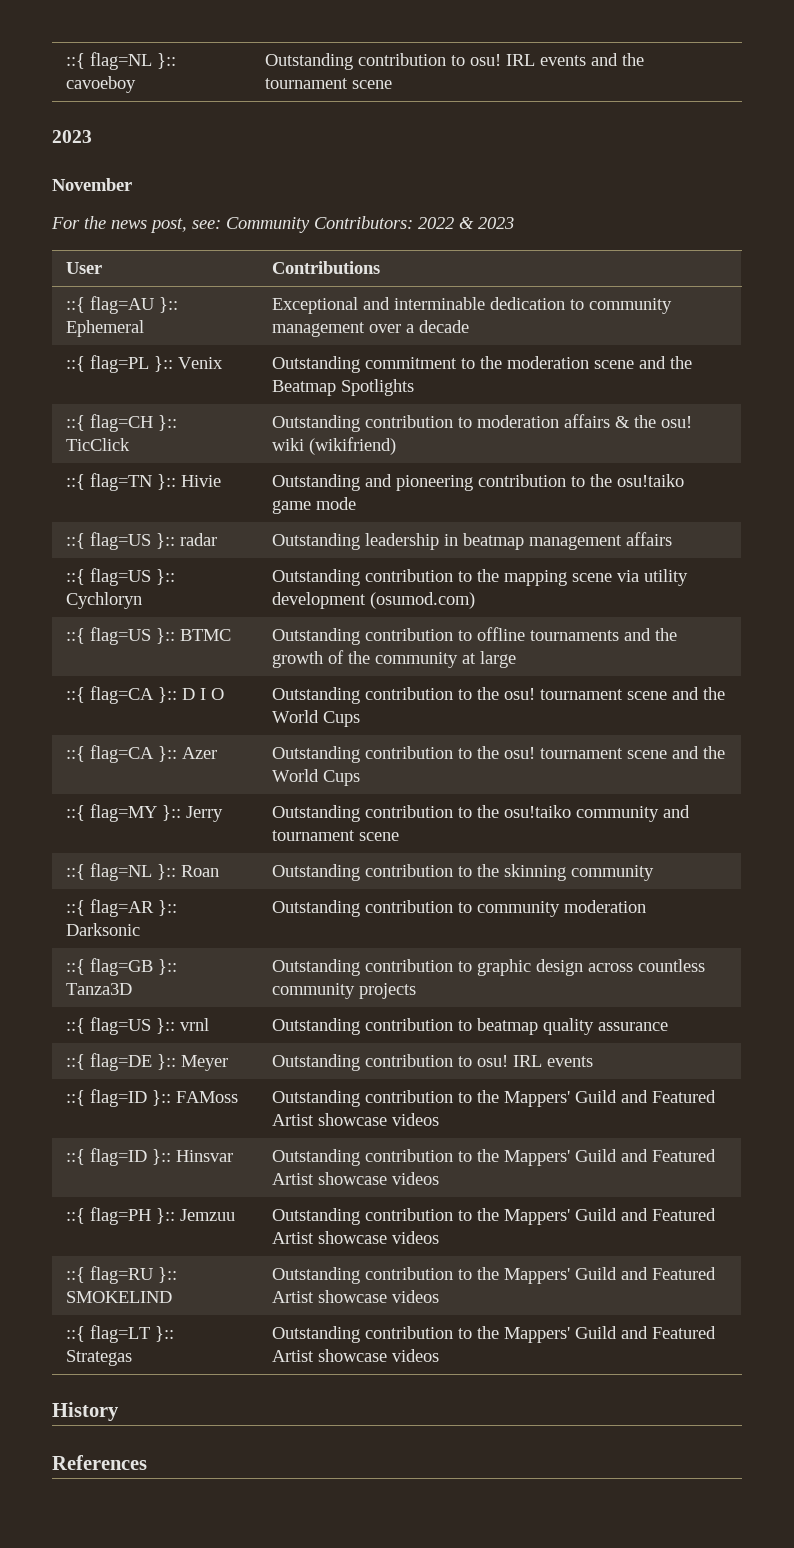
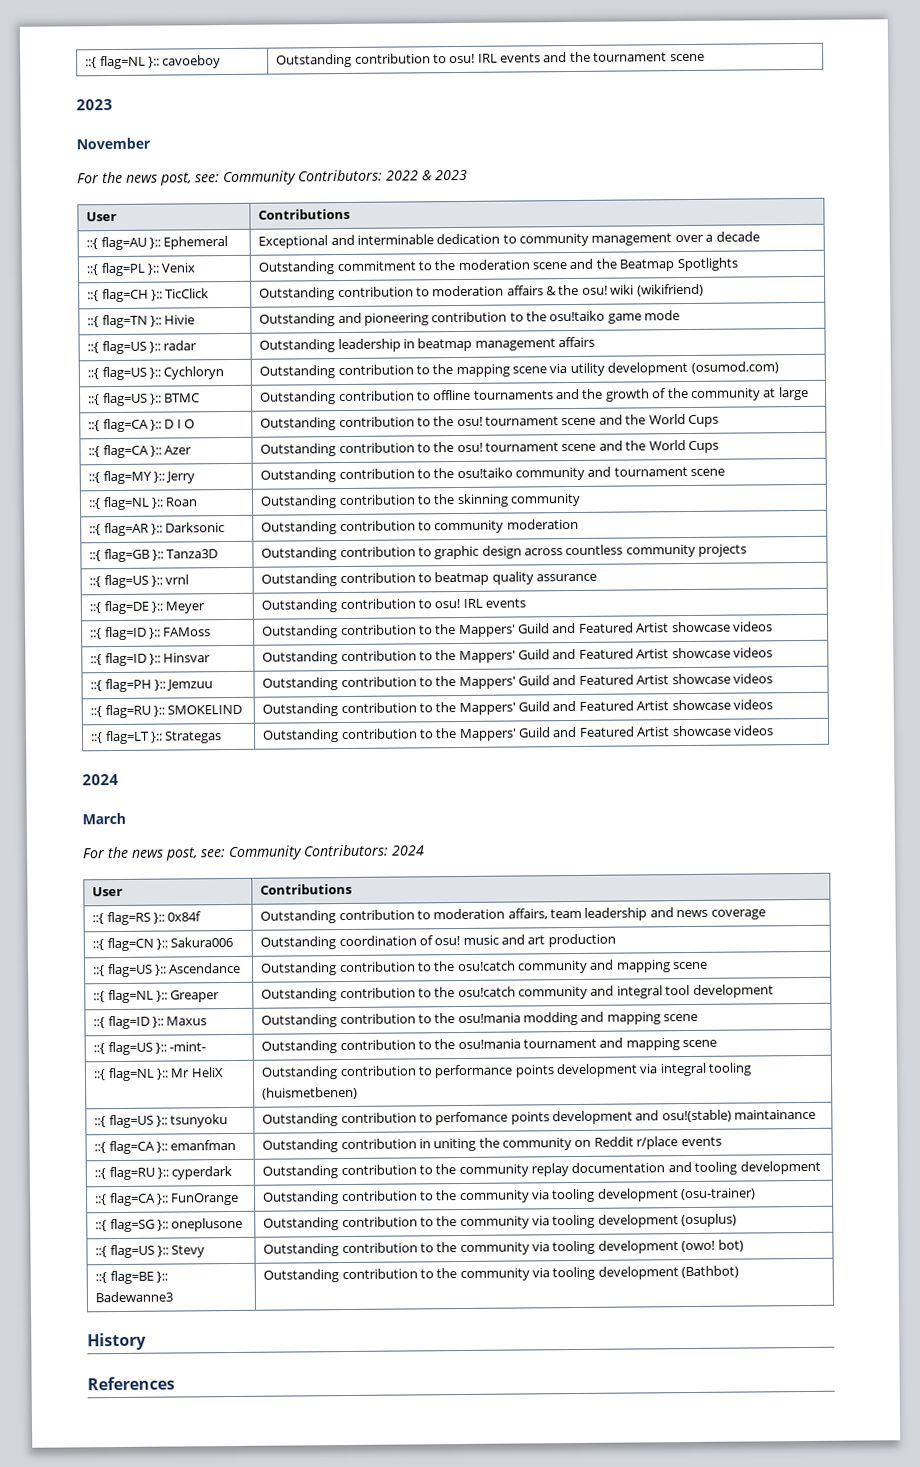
  ::{ flag=LT }:: Strategas | Outstanding contribution to the Mappers' Guild and Featured Artist showcase videos
+ 2024
+ March
+ For the news post, see: Community Contributors: 2024
+ User | Contributions
+ ::{ flag=RS }:: 0x84f | Outstanding contribution to moderation affairs, team leadership and news coverage
+ ::{ flag=CN }:: Sakura006 | Outstanding coordination of osu! music and art production
+ ::{ flag=US }:: Ascendance | Outstanding contribution to the osu!catch community and mapping scene
+ ::{ flag=NL }:: Greaper | Outstanding contribution to the osu!catch community and integral tool development
+ ::{ flag=ID }:: Maxus | Outstanding contribution to the osu!mania modding and mapping scene
+ ::{ flag=US }:: -mint- | Outstanding contribution to the osu!mania tournament and mapping scene
+ ::{ flag=NL }:: Mr HeliX | Outstanding contribution to performance points development via integral tooling (huismetbenen)
+ ::{ flag=US }:: tsunyoku | Outstanding contribution to perfomance points development and osu!(stable) maintainance
+ ::{ flag=CA }:: emanfman | Outstanding contribution in uniting the community on Reddit r/place events
+ ::{ flag=RU }:: cyperdark | Outstanding contribution to the community replay documentation and tooling development
+ ::{ flag=CA }:: FunOrange | Outstanding contribution to the community via tooling development (osu-trainer)
+ ::{ flag=SG }:: oneplusone | Outstanding contribution to the community via tooling development (osuplus)
+ ::{ flag=US }:: Stevy | Outstanding contribution to the community via tooling development (owo! bot)
+ ::{ flag=BE }:: Badewanne3 | Outstanding contribution to the community via tooling development (Bathbot)

